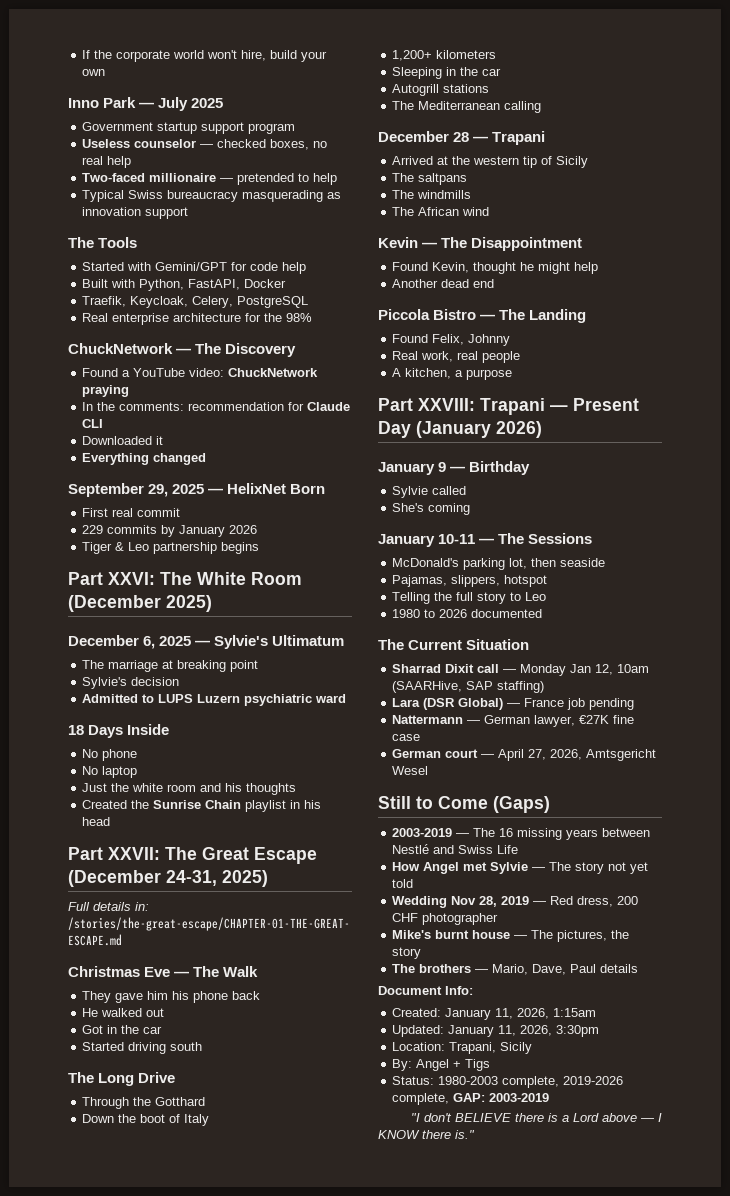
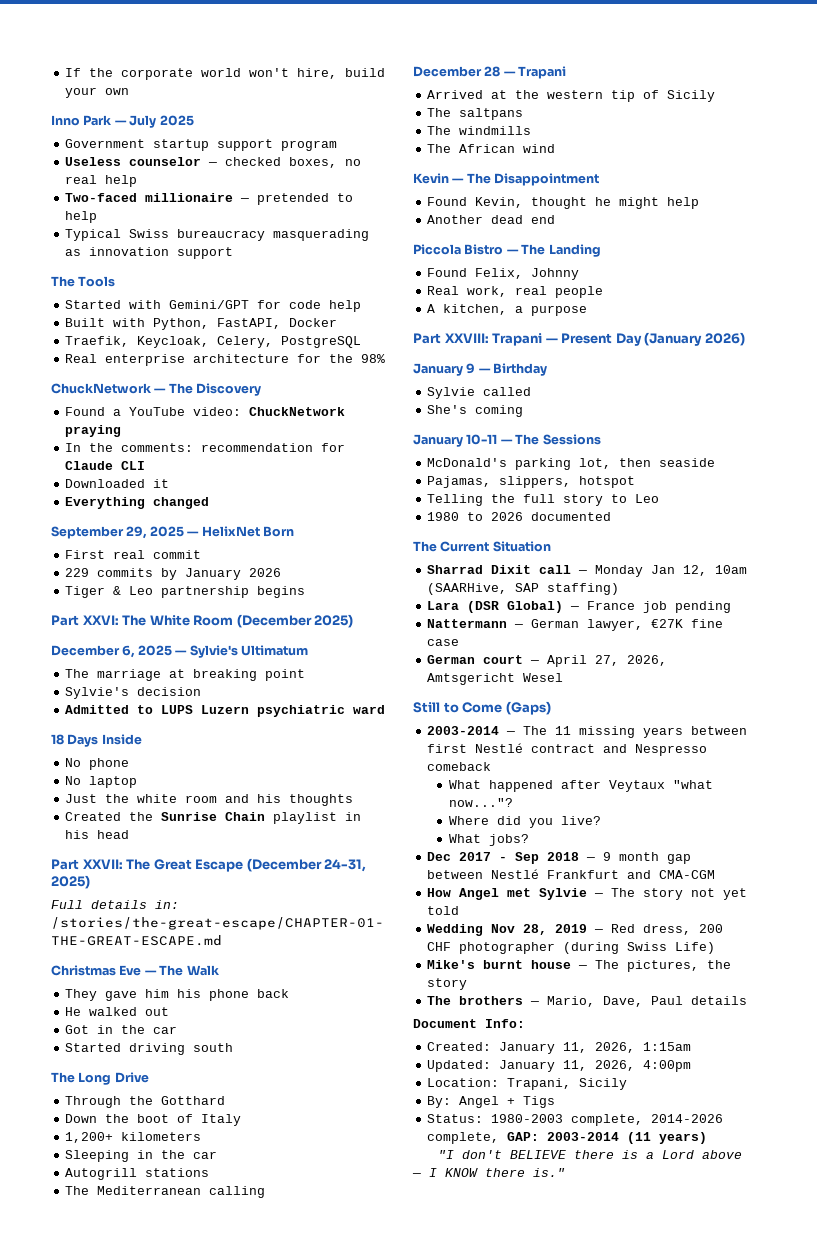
- 2003-2019 — The 16 missing years between Nestlé and Swiss Life
+ 2003-2014 — The 11 missing years between first Nestlé contract and Nespresso comeback
+ What happened after Veytaux "what now..."?
+ Where did you live?
+ What jobs?
+ Dec 2017 - Sep 2018 — 9 month gap between Nestlé Frankfurt and CMA-CGM
- Wedding Nov 28, 2019 — Red dress, 200 CHF photographer
+ Wedding Nov 28, 2019 — Red dress, 200 CHF photographer (during Swiss Life)
- Updated: January 11, 2026, 3:30pm
+ Updated: January 11, 2026, 4:00pm
- Status: 1980-2003 complete, 2019-2026 complete, GAP: 2003-2019
+ Status: 1980-2003 complete, 2014-2026 complete, GAP: 2003-2014 (11 years)

